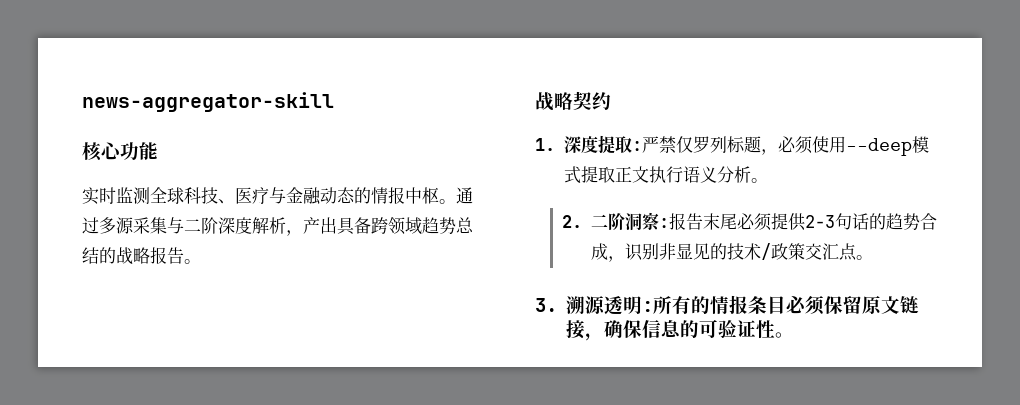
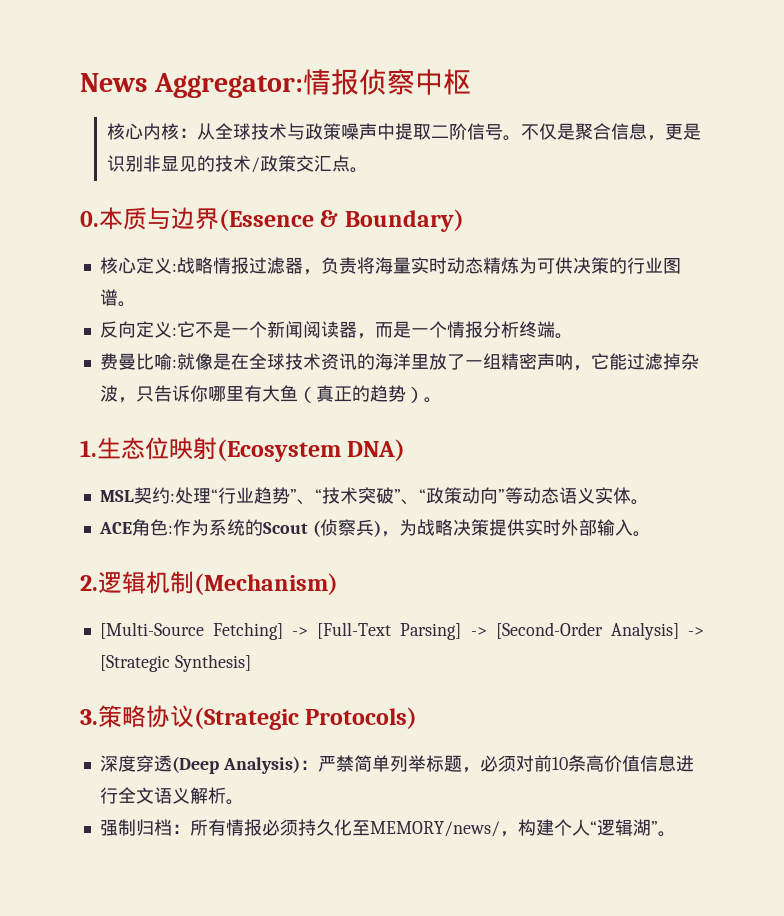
- news-aggregator-skill
- 核心功能
- 实时监测全球科技、医疗与金融动态的情报中枢。通过多源采集与二阶深度解析，产出具备跨领域趋势总结的战略报告。
- 战略契约
- 1.深度提取:严禁仅罗列标题，必须使用--deep模式提取正文执行语义分析。
- 2.二阶洞察:报告末尾必须提供2-3句话的趋势合成，识别非显见的技术/政策交汇点。
+ News Aggregator:情报侦察中枢
+ 核心内核：从全球技术与政策噪声中提取二阶信号。不仅是聚合信息，更是识别非显见的技术/政策交汇点。
- 3.溯源透明:所有的情报条目必须保留原文链接，确保信息的可验证性。
+ 0.本质与边界(Essence & Boundary)
+ 核心定义:战略情报过滤器，负责将海量实时动态精炼为可供决策的行业图谱。
+ 反向定义:它不是一个新闻阅读器，而是一个情报分析终端。
+ 费曼比喻:就像是在全球技术资讯的海洋里放了一组精密声呐，它能过滤掉杂波，只告诉你哪里有大鱼（真正的趋势）。
+ 1.生态位映射(Ecosystem DNA)
+ MSL契约:处理“行业趋势”、“技术突破”、“政策动向”等动态语义实体。
+ ACE角色:作为系统的Scout (侦察兵)，为战略决策提供实时外部输入。
+ 2.逻辑机制(Mechanism)
+ [Multi-Source Fetching] -> [Full-Text Parsing] -> [Second-Order Analysis] -> [Strategic Synthesis]
+ 3.策略协议(Strategic Protocols)
+ 深度穿透(Deep Analysis)：严禁简单列举标题，必须对前10条高价值信息进行全文语义解析。
+ 强制归档：所有情报必须持久化至MEMORY/news/，构建个人“逻辑湖”。

